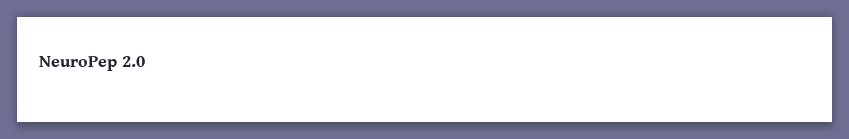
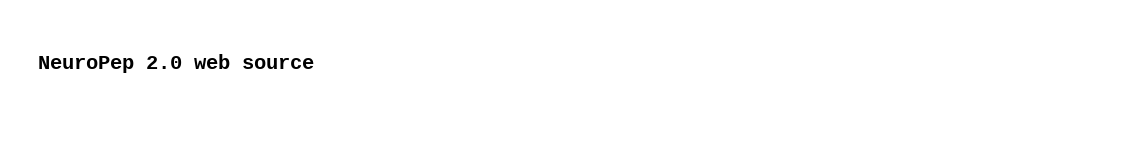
- NeuroPep 2.0
+ NeuroPep 2.0 web source

